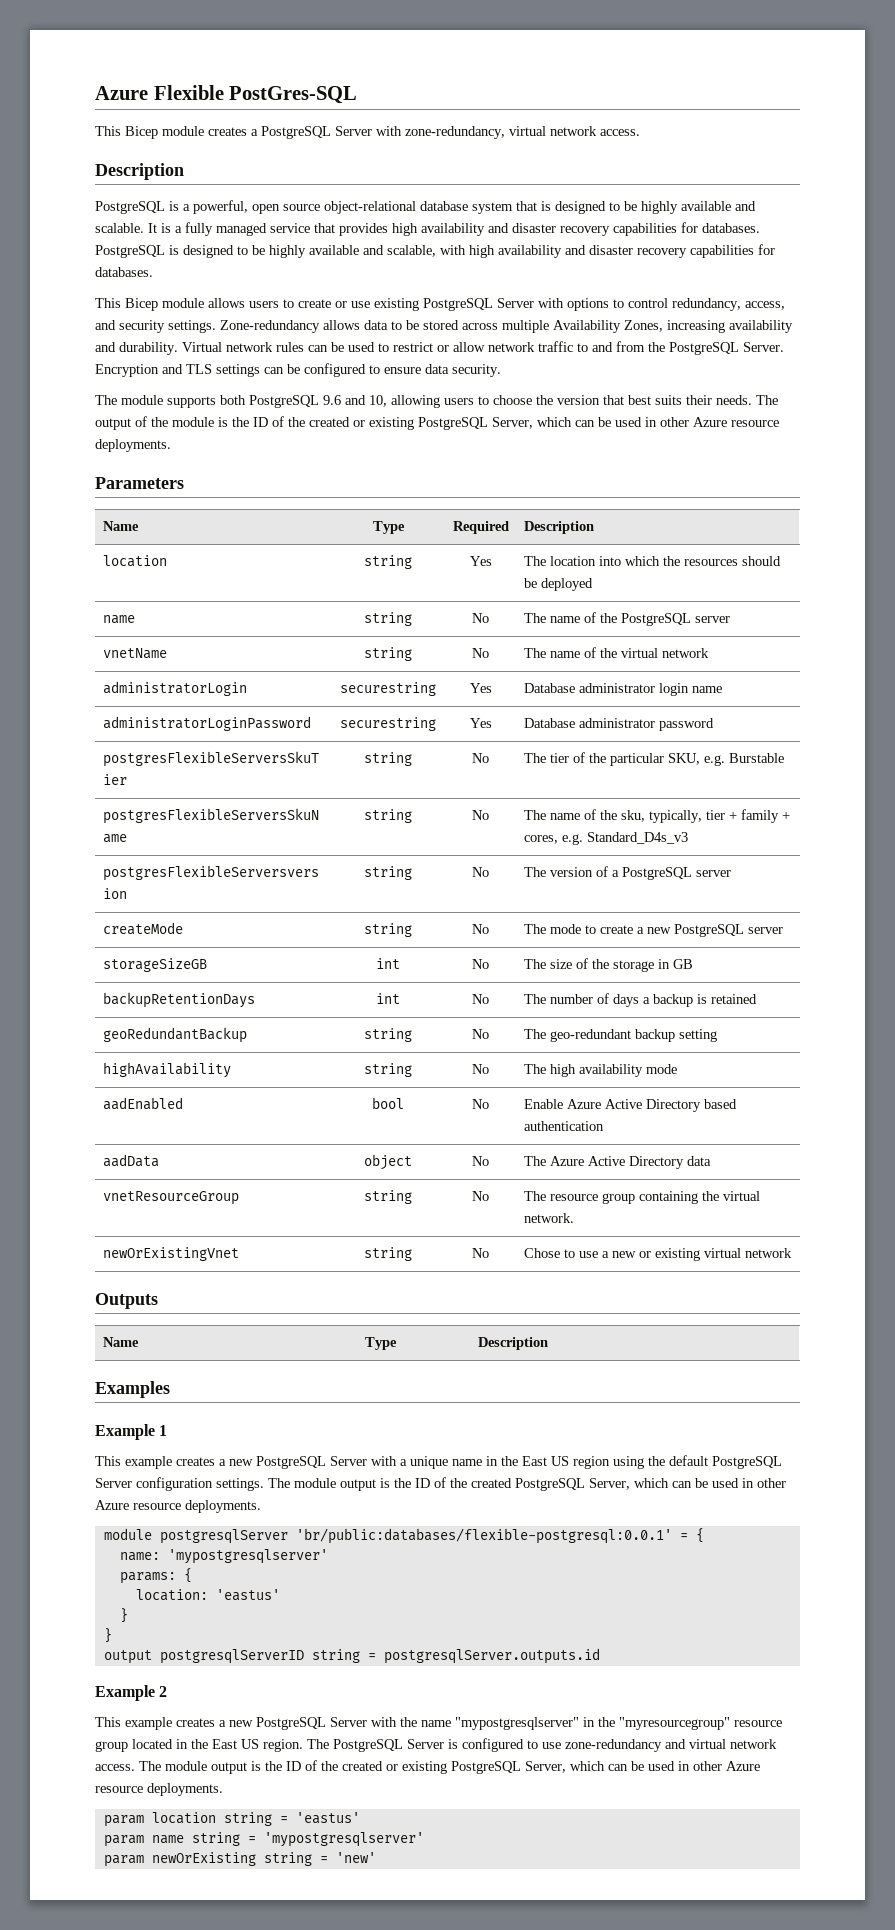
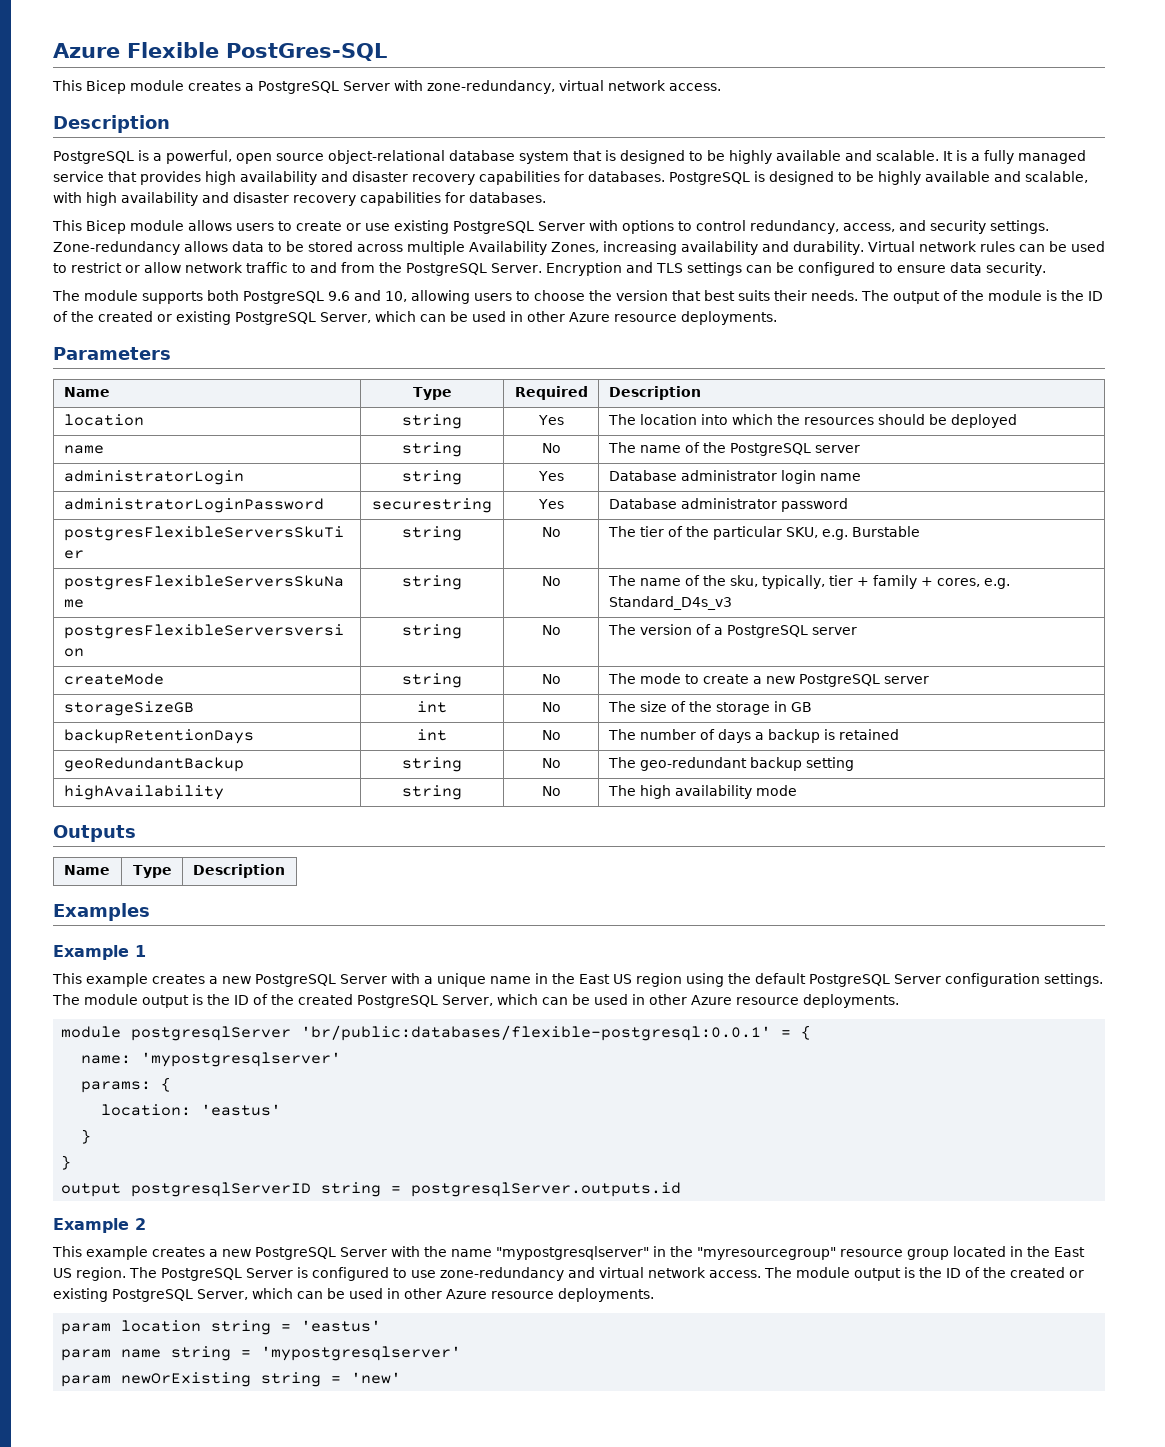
- vnetName | string | No | The name of the virtual network
- administratorLogin | securestring | Yes | Database administrator login name
+ administratorLogin | string | Yes | Database administrator login name
- aadEnabled | bool | No | Enable Azure Active Directory based authentication
- aadData | object | No | The Azure Active Directory data
- vnetResourceGroup | string | No | The resource group containing the virtual network.
- newOrExistingVnet | string | No | Chose to use a new or existing virtual network

